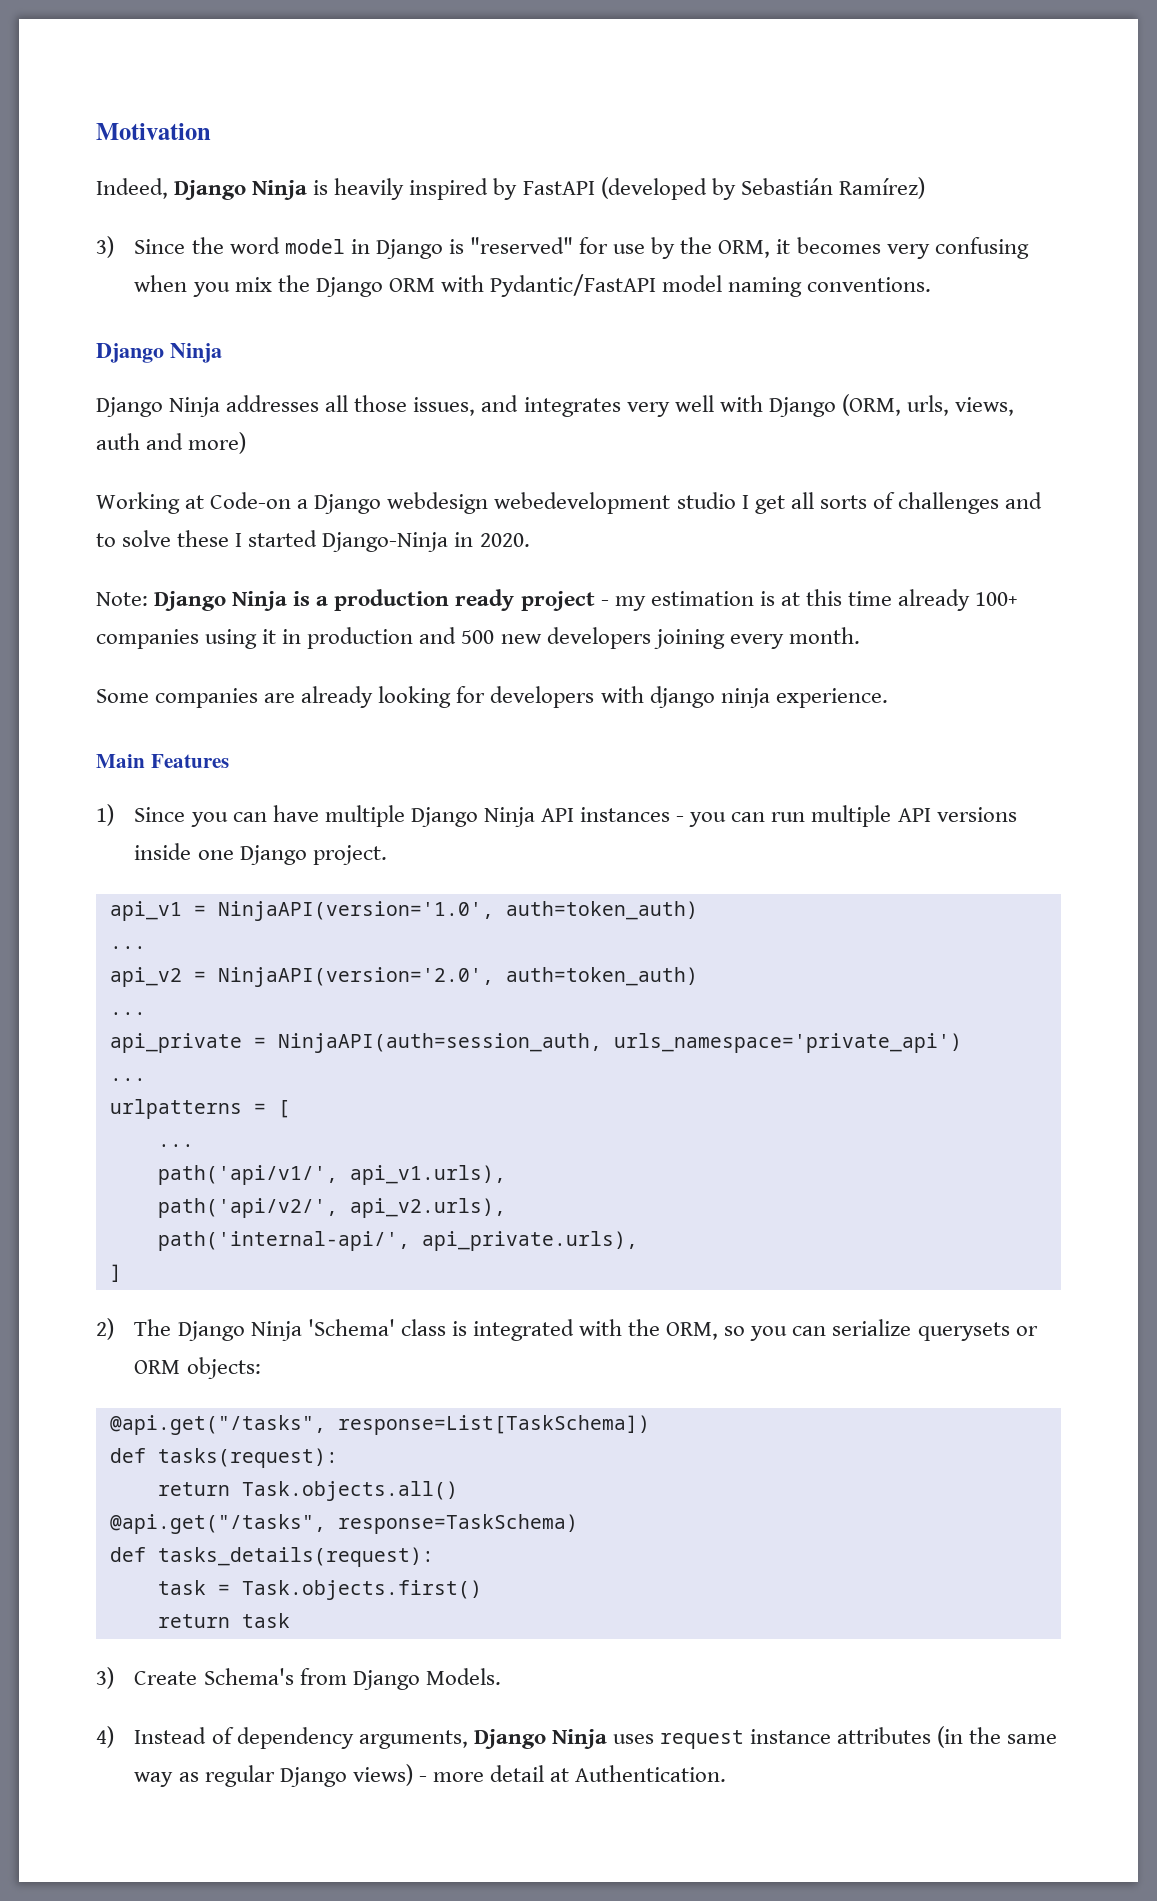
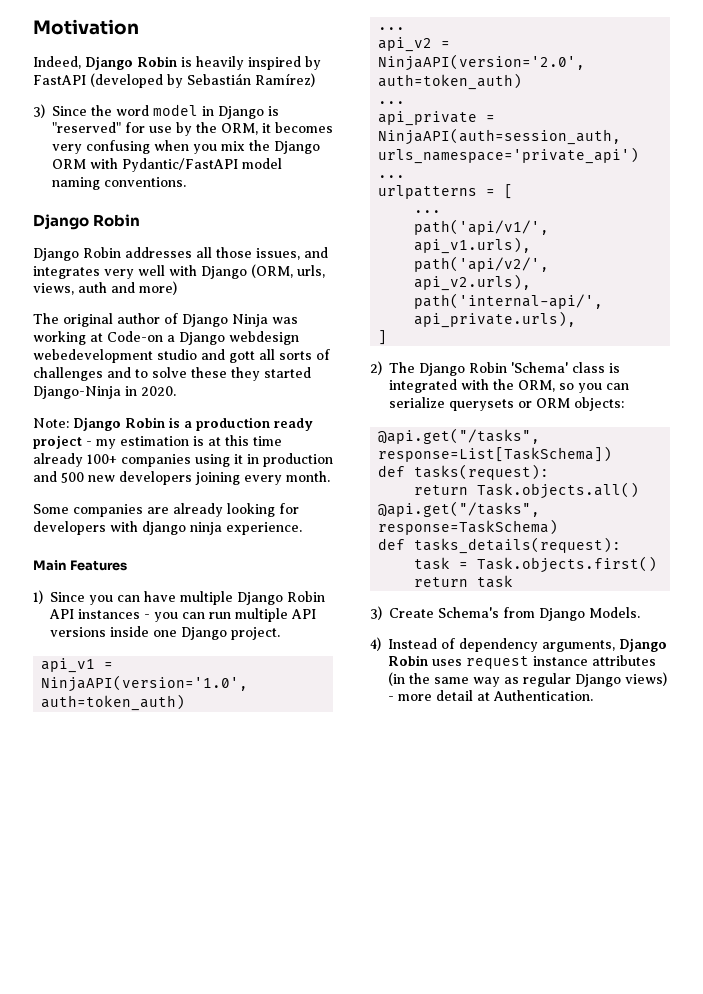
- Indeed, Django Ninja is heavily inspired by FastAPI (developed by Sebastián Ramírez)
+ Indeed, Django Robin is heavily inspired by FastAPI (developed by Sebastián Ramírez)
  3) Since the word model in Django is "reserved" for use by the ORM, it becomes very confusing when you mix the Django ORM with Pydantic/FastAPI model naming conventions.
- Django Ninja
- Django Ninja addresses all those issues, and integrates very well with Django (ORM, urls, views, auth and more)
+ Django Robin
+ Django Robin addresses all those issues, and integrates very well with Django (ORM, urls, views, auth and more)
- Working at Code-on a Django webdesign webedevelopment studio I get all sorts of challenges and to solve these I started Django-Ninja in 2020.
+ The original author of Django Ninja was working at Code-on a Django webdesign webedevelopment studio and gott all sorts of challenges and to solve these they started Django-Ninja in 2020.
- Note: Django Ninja is a production ready project - my estimation is at this time already 100+ companies using it in production and 500 new developers joining every month.
+ Note: Django Robin is a production ready project - my estimation is at this time already 100+ companies using it in production and 500 new developers joining every month.
- 1) Since you can have multiple Django Ninja API instances - you can run multiple API versions inside one Django project.
+ 1) Since you can have multiple Django Robin API instances - you can run multiple API versions inside one Django project.
- 2) The Django Ninja 'Schema' class is integrated with the ORM, so you can serialize querysets or ORM objects:
+ 2) The Django Robin 'Schema' class is integrated with the ORM, so you can serialize querysets or ORM objects:
- 4) Instead of dependency arguments, Django Ninja uses request instance attributes (in the same way as regular Django views) - more detail at Authentication.
+ 4) Instead of dependency arguments, Django Robin uses request instance attributes (in the same way as regular Django views) - more detail at Authentication.

